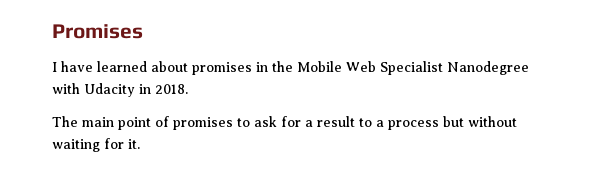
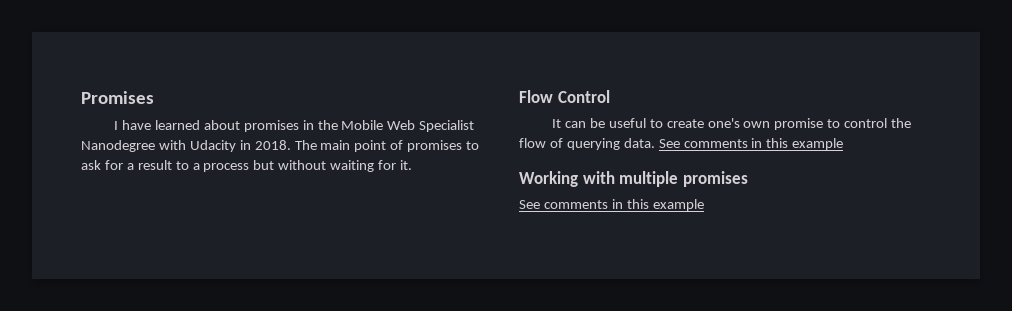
- I have learned about promises in the Mobile Web Specialist Nanodegree with Udacity in 2018.
- The main point of promises to ask for a result to a process but without waiting for it.
+ I have learned about promises in the Mobile Web Specialist Nanodegree with Udacity in 2018. The main point of promises to ask for a result to a process but without waiting for it.
+ Flow Control
+ It can be useful to create one's own promise to control the flow of querying data. See comments in this example
+ Working with multiple promises
+ See comments in this example

